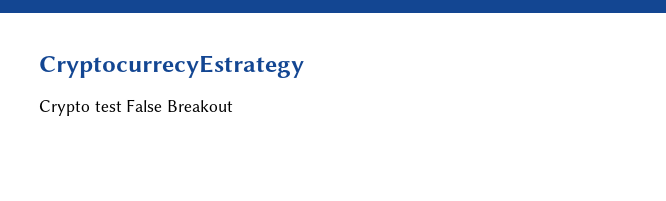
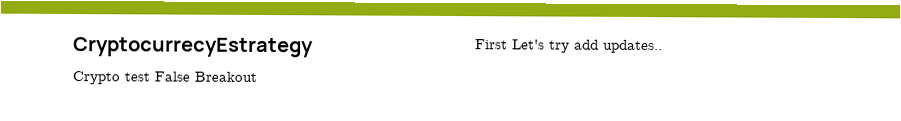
+ First Let's try add updates..

